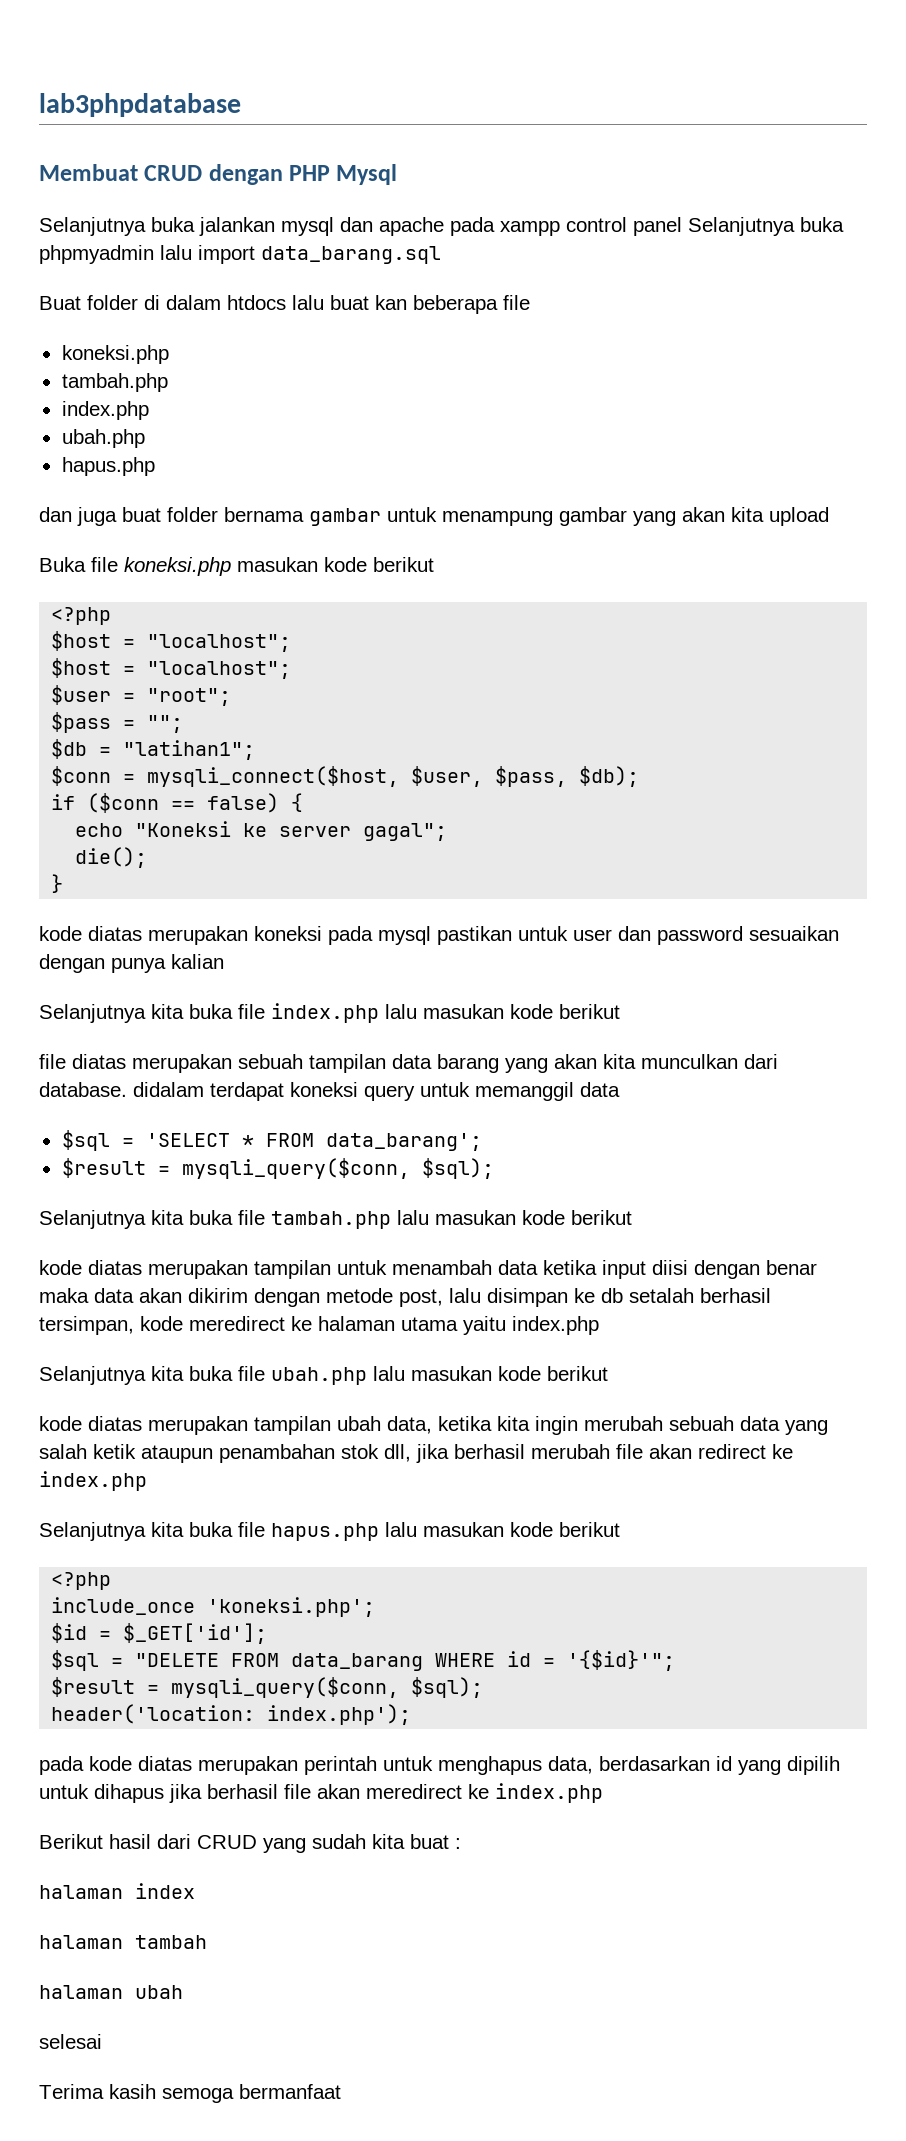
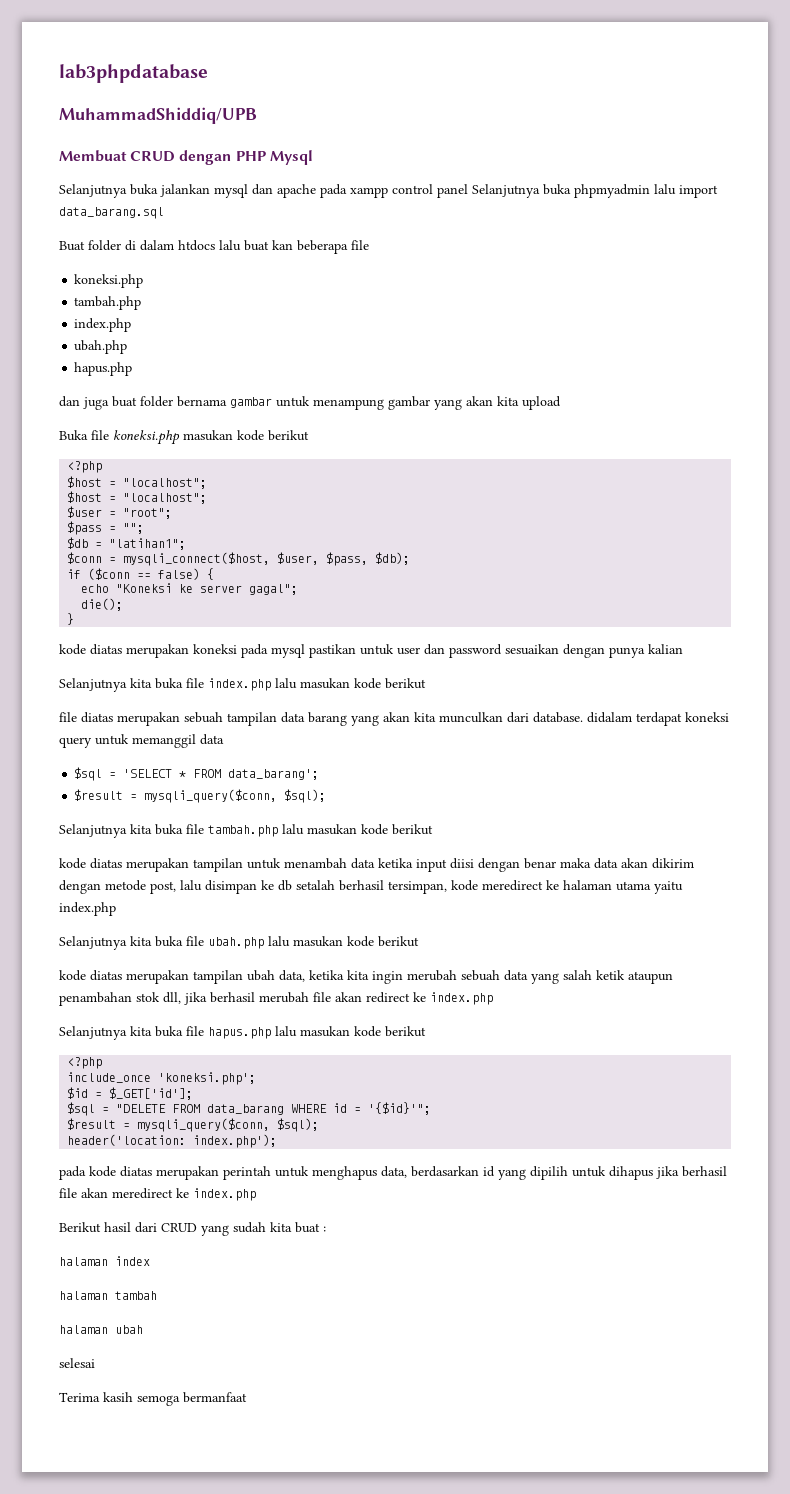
+ MuhammadShiddiq/UPB

